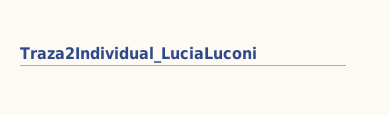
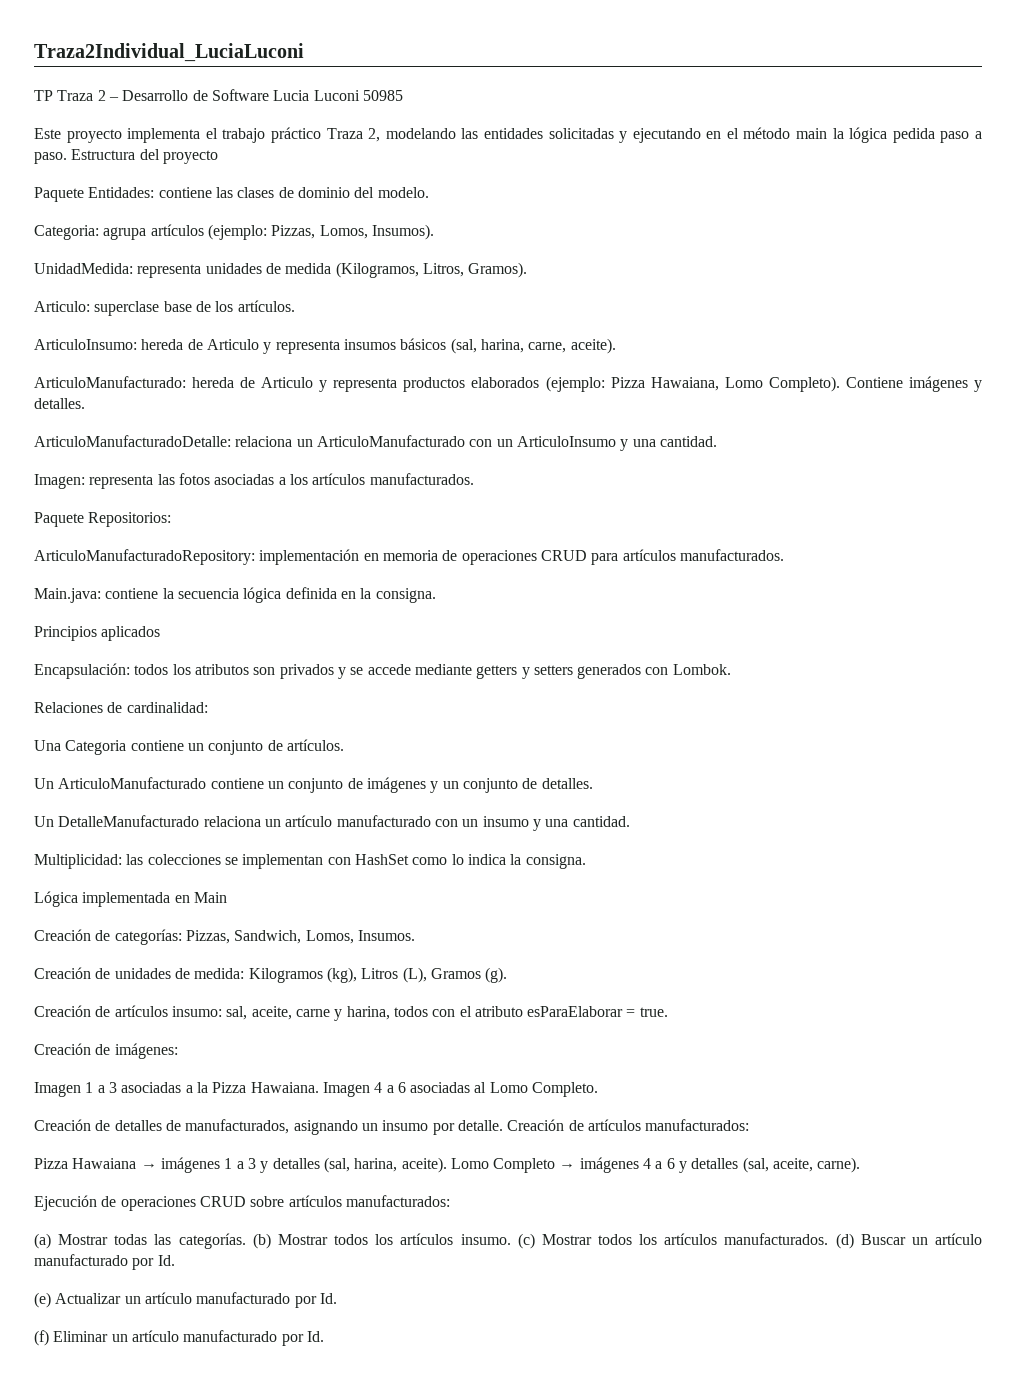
+ TP Traza 2 – Desarrollo de Software Lucia Luconi 50985
+ Este proyecto implementa el trabajo práctico Traza 2, modelando las entidades solicitadas y ejecutando en el método main la lógica pedida paso a paso. Estructura del proyecto
+ Paquete Entidades: contiene las clases de dominio del modelo.
+ Categoria: agrupa artículos (ejemplo: Pizzas, Lomos, Insumos).
+ UnidadMedida: representa unidades de medida (Kilogramos, Litros, Gramos).
+ Articulo: superclase base de los artículos.
+ ArticuloInsumo: hereda de Articulo y representa insumos básicos (sal, harina, carne, aceite).
+ ArticuloManufacturado: hereda de Articulo y representa productos elaborados (ejemplo: Pizza Hawaiana, Lomo Completo). Contiene imágenes y detalles.
+ ArticuloManufacturadoDetalle: relaciona un ArticuloManufacturado con un ArticuloInsumo y una cantidad.
+ Imagen: representa las fotos asociadas a los artículos manufacturados.
+ Paquete Repositorios:
+ ArticuloManufacturadoRepository: implementación en memoria de operaciones CRUD para artículos manufacturados.
+ Main.java: contiene la secuencia lógica definida en la consigna.
+ Principios aplicados
+ Encapsulación: todos los atributos son privados y se accede mediante getters y setters generados con Lombok.
+ Relaciones de cardinalidad:
+ Una Categoria contiene un conjunto de artículos.
+ Un ArticuloManufacturado contiene un conjunto de imágenes y un conjunto de detalles.
+ Un DetalleManufacturado relaciona un artículo manufacturado con un insumo y una cantidad.
+ Multiplicidad: las colecciones se implementan con HashSet como lo indica la consigna.
+ Lógica implementada en Main
+ Creación de categorías: Pizzas, Sandwich, Lomos, Insumos.
+ Creación de unidades de medida: Kilogramos (kg), Litros (L), Gramos (g).
+ Creación de artículos insumo: sal, aceite, carne y harina, todos con el atributo esParaElaborar = true.
+ Creación de imágenes:
+ Imagen 1 a 3 asociadas a la Pizza Hawaiana. Imagen 4 a 6 asociadas al Lomo Completo.
+ Creación de detalles de manufacturados, asignando un insumo por detalle. Creación de artículos manufacturados:
+ Pizza Hawaiana → imágenes 1 a 3 y detalles (sal, harina, aceite). Lomo Completo → imágenes 4 a 6 y detalles (sal, aceite, carne).
+ Ejecución de operaciones CRUD sobre artículos manufacturados:
+ (a) Mostrar todas las categorías. (b) Mostrar todos los artículos insumo. (c) Mostrar todos los artículos manufacturados. (d) Buscar un artículo manufacturado por Id.
+ (e) Actualizar un artículo manufacturado por Id.
+ (f) Eliminar un artículo manufacturado por Id.

